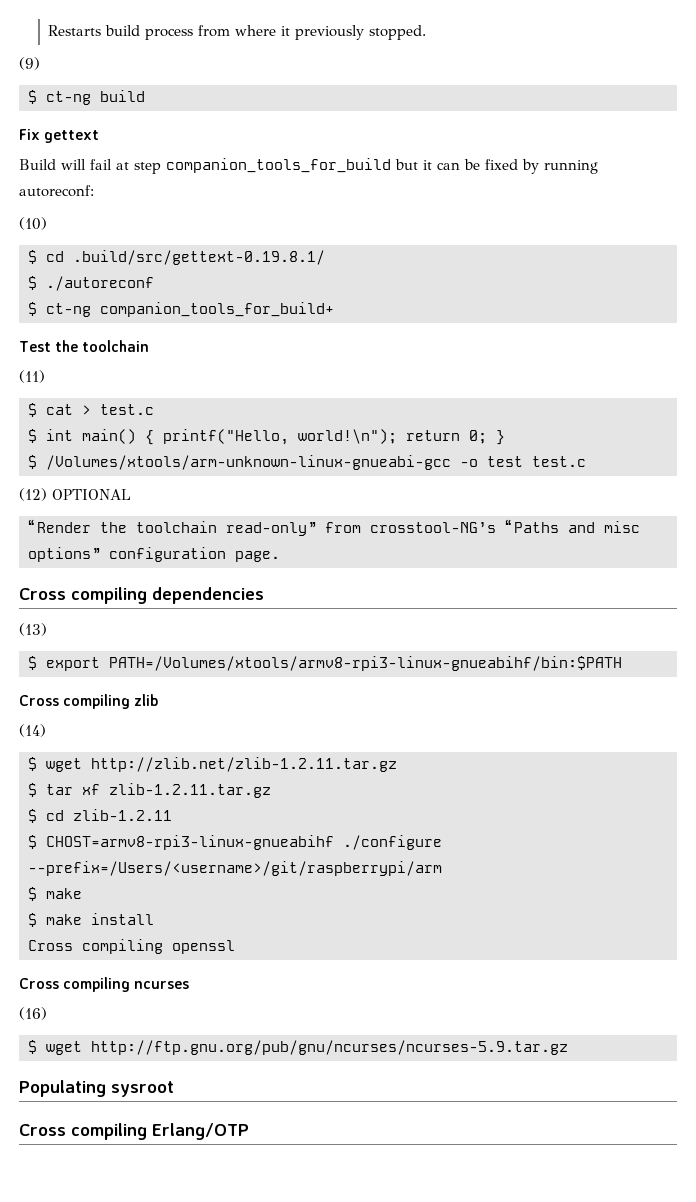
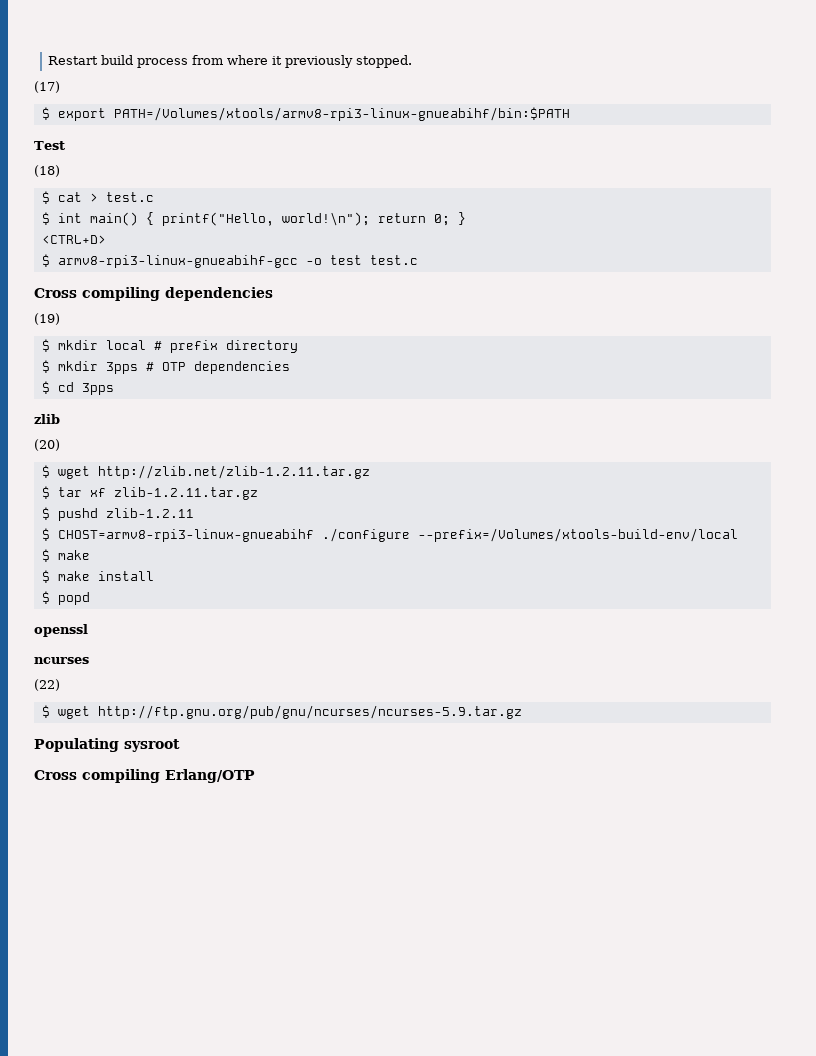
- Restarts build process from where it previously stopped.
+ Restart build process from where it previously stopped.
- (9)
- $ ct-ng build
- Fix gettext
- Build will fail at step companion_tools_for_build but it can be fixed by running autoreconf:
- (10)
- $ cd .build/src/gettext-0.19.8.1/
- $ ./autoreconf
- $ ct-ng companion_tools_for_build+
- Test the toolchain
- (11)
+ (17)
+ $ export PATH=/Volumes/xtools/armv8-rpi3-linux-gnueabihf/bin:$PATH
+ Test
+ (18)
- $ /Volumes/xtools/arm-unknown-linux-gnueabi-gcc -o test test.c
+ <CTRL+D>
+ $ armv8-rpi3-linux-gnueabihf-gcc -o test test.c
- (12) OPTIONAL
- “Render the toolchain read-only” from crosstool-NG’s “Paths and misc options” configuration page.
- (13)
- $ export PATH=/Volumes/xtools/armv8-rpi3-linux-gnueabihf/bin:$PATH
- Cross compiling zlib
+ (19)
+ $ mkdir local # prefix directory
+ $ mkdir 3pps # OTP dependencies
+ $ cd 3pps
+ zlib
- (14)
+ (20)
- $ cd zlib-1.2.11
+ $ pushd zlib-1.2.11
- $ CHOST=armv8-rpi3-linux-gnueabihf ./configure --prefix=/Users/<username>/git/raspberrypi/arm
+ $ CHOST=armv8-rpi3-linux-gnueabihf ./configure --prefix=/Volumes/xtools-build-env/local
- Cross compiling openssl
+ $ popd
+ openssl
- Cross compiling ncurses
+ ncurses
- (16)
+ (22)

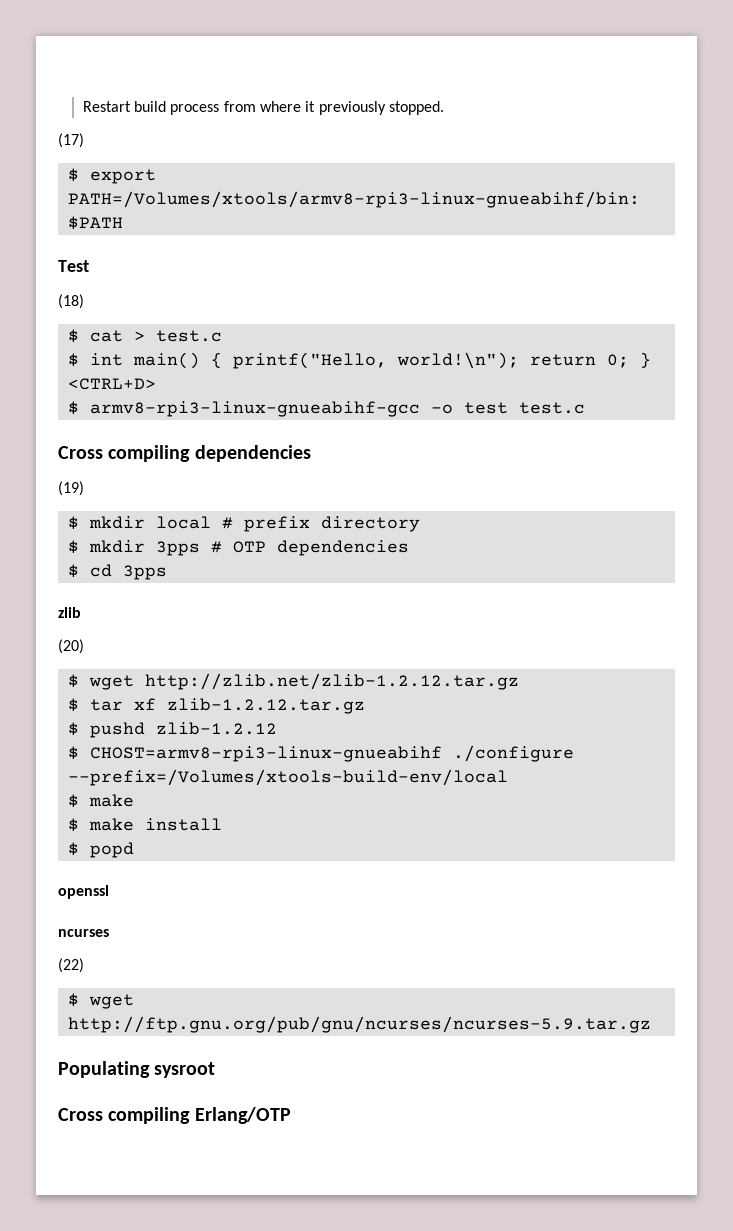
- $ wget http://zlib.net/zlib-1.2.11.tar.gz
+ $ wget http://zlib.net/zlib-1.2.12.tar.gz
- $ tar xf zlib-1.2.11.tar.gz
+ $ tar xf zlib-1.2.12.tar.gz
- $ pushd zlib-1.2.11
+ $ pushd zlib-1.2.12

